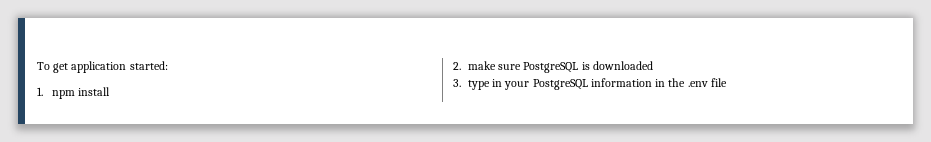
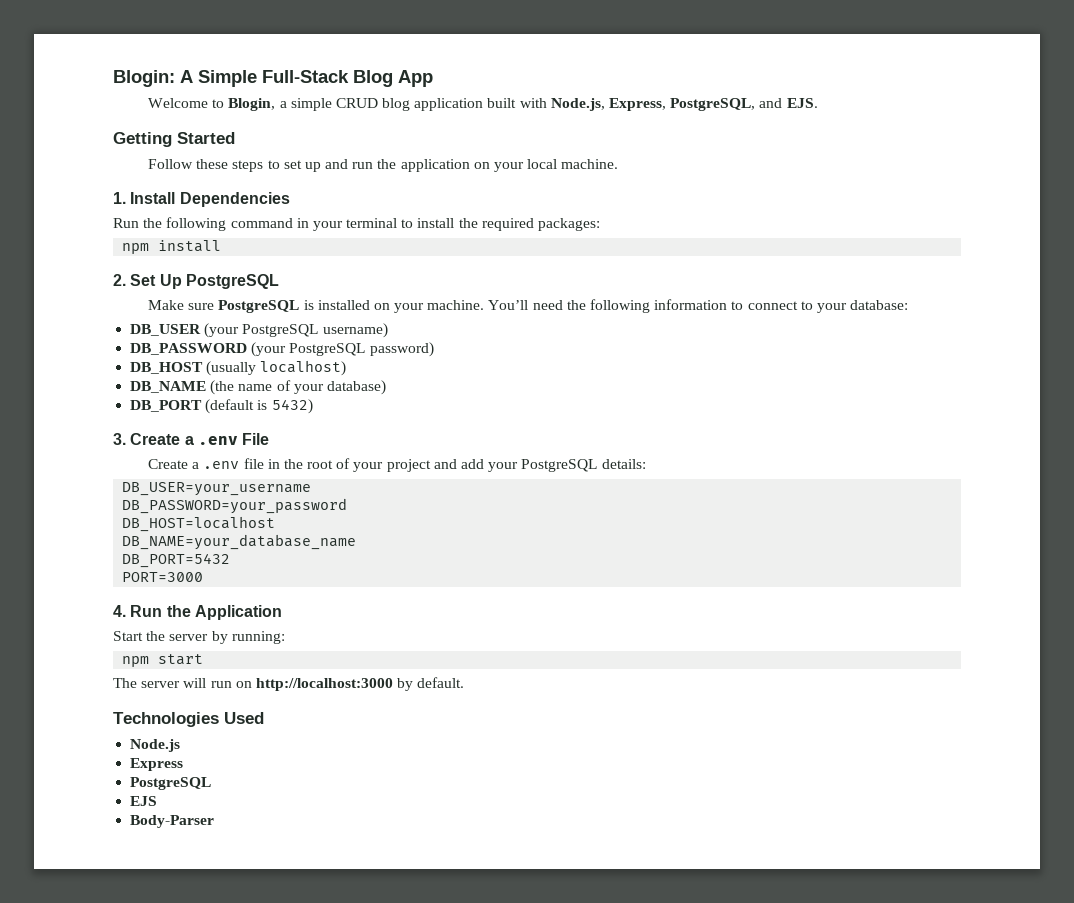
- To get application started:
- 1. npm install
- 2. make sure PostgreSQL is downloaded
- 3. type in your PostgreSQL information in the .env file
+ Blogin: A Simple Full-Stack Blog App
+ Welcome to Blogin, a simple CRUD blog application built with Node.js, Express, PostgreSQL, and EJS.
+ Getting Started
+ Follow these steps to set up and run the application on your local machine.
+ 1. Install Dependencies
+ Run the following command in your terminal to install the required packages:
+ npm install
+ 2. Set Up PostgreSQL
+ Make sure PostgreSQL is installed on your machine. You’ll need the following information to connect to your database:
+ DB_USER (your PostgreSQL username)
+ DB_PASSWORD (your PostgreSQL password)
+ DB_HOST (usually localhost)
+ DB_NAME (the name of your database)
+ DB_PORT (default is 5432)
+ 3. Create a .env File
+ Create a .env file in the root of your project and add your PostgreSQL details:
+ DB_USER=your_username
+ DB_PASSWORD=your_password
+ DB_HOST=localhost
+ DB_NAME=your_database_name
+ DB_PORT=5432
+ PORT=3000
+ 4. Run the Application
+ Start the server by running:
+ npm start
+ The server will run on http://localhost:3000 by default.
+ Technologies Used
+ Node.js
+ Express
+ PostgreSQL
+ EJS
+ Body-Parser

